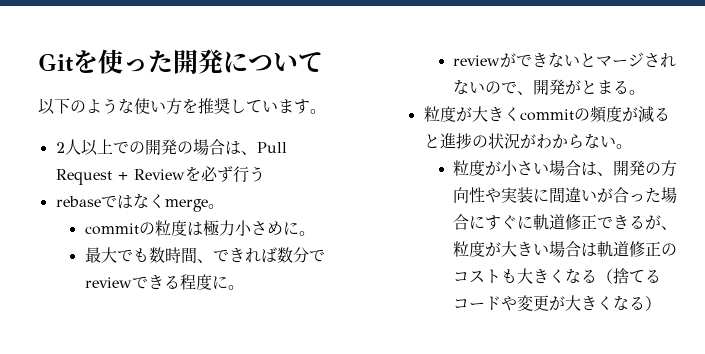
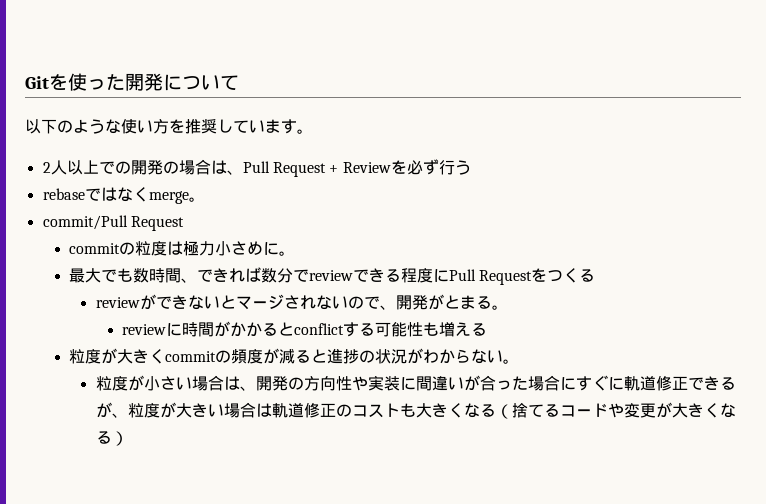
+ commit/Pull Request
- 最大でも数時間、できれば数分でreviewできる程度に。
+ 最大でも数時間、できれば数分でreviewできる程度にPull Requestをつくる
+ reviewに時間がかかるとconflictする可能性も増える

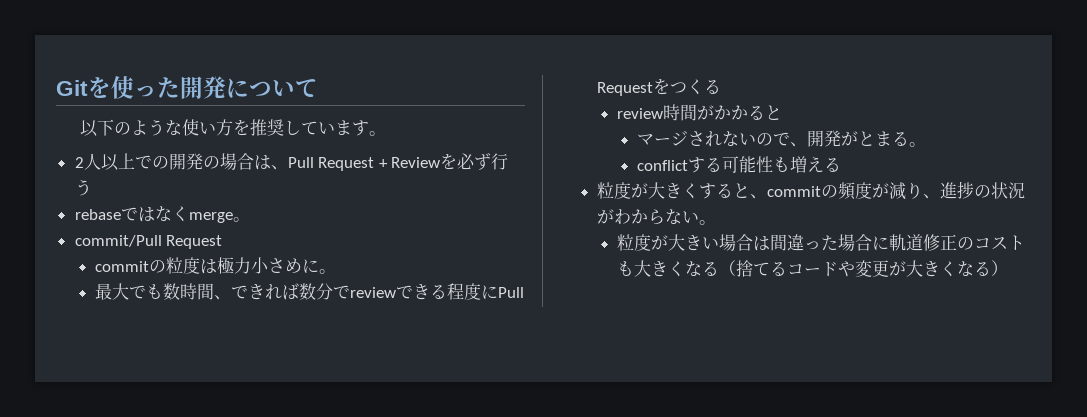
- reviewができないとマージされないので、開発がとまる。
+ review時間がかかると
+ マージされないので、開発がとまる。
- reviewに時間がかかるとconflictする可能性も増える
+ conflictする可能性も増える
- 粒度が大きくcommitの頻度が減ると進捗の状況がわからない。
+ 粒度が大きくすると、commitの頻度が減り、進捗の状況がわからない。
- 粒度が小さい場合は、開発の方向性や実装に間違いが合った場合にすぐに軌道修正できるが、粒度が大きい場合は軌道修正のコストも大きくなる（捨てるコードや変更が大きくなる）
+ 粒度が大きい場合は間違った場合に軌道修正のコストも大きくなる（捨てるコードや変更が大きくなる）

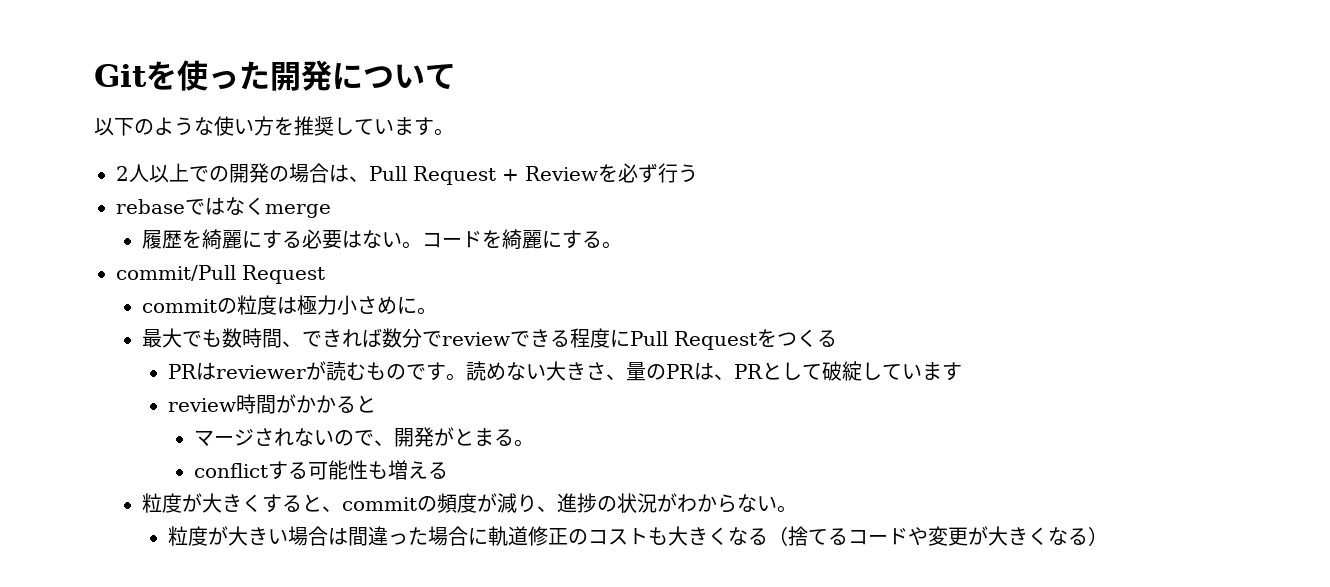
- rebaseではなくmerge。
+ rebaseではなくmerge
+ 履歴を綺麗にする必要はない。コードを綺麗にする。
+ PRはreviewerが読むものです。読めない大きさ、量のPRは、PRとして破綻しています

